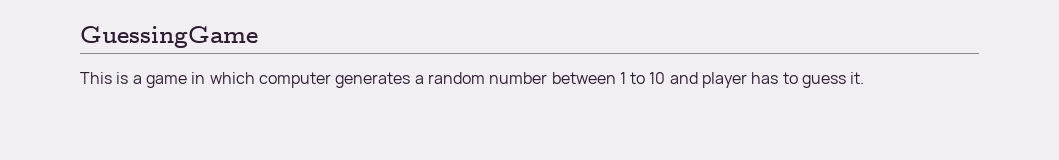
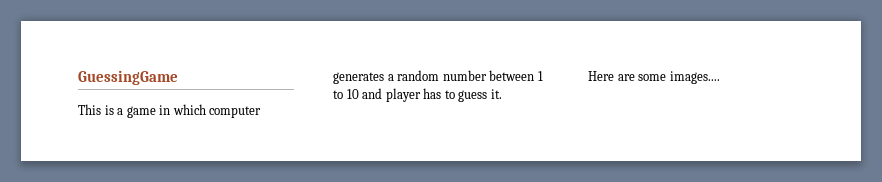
+ Here are some images....

